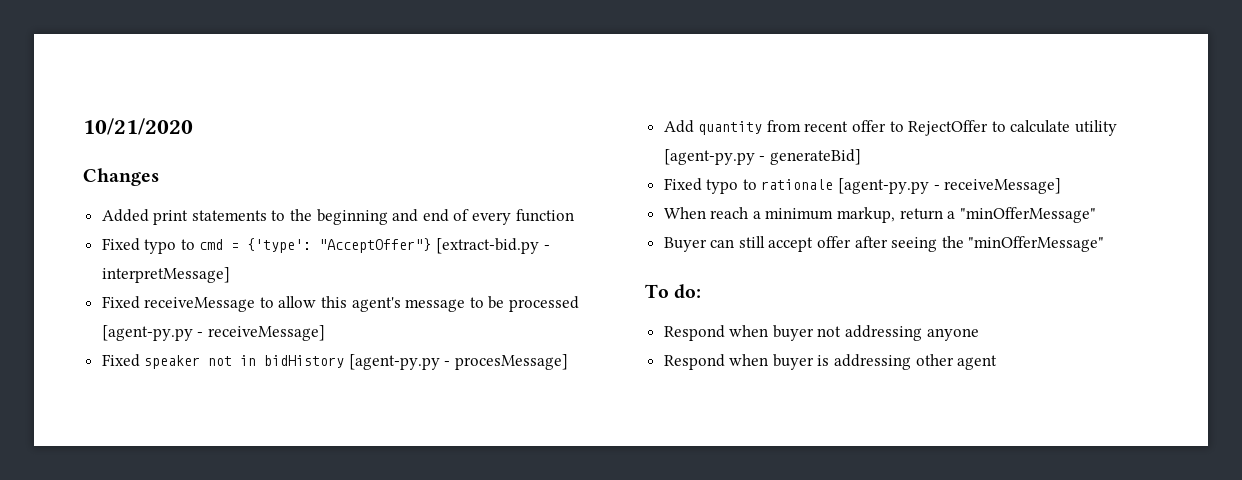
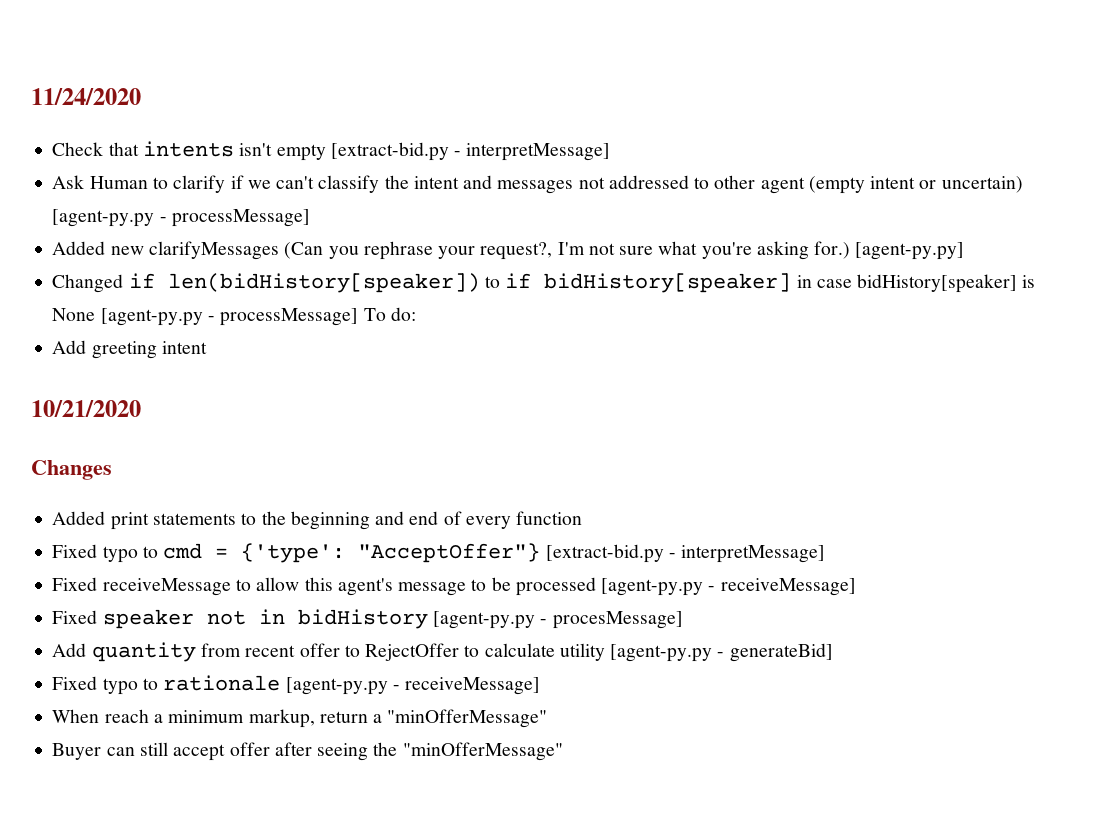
+ 11/24/2020
+ Check that intents isn't empty [extract-bid.py - interpretMessage]
+ Ask Human to clarify if we can't classify the intent and messages not addressed to other agent (empty intent or uncertain) [agent-py.py - processMessage]
+ Added new clarifyMessages (Can you rephrase your request?, I'm not sure what you're asking for.) [agent-py.py]
+ Changed if len(bidHistory[speaker]) to if bidHistory[speaker] in case bidHistory[speaker] is None [agent-py.py - processMessage] To do:
+ Add greeting intent
- To do:
- Respond when buyer not addressing anyone
- Respond when buyer is addressing other agent

